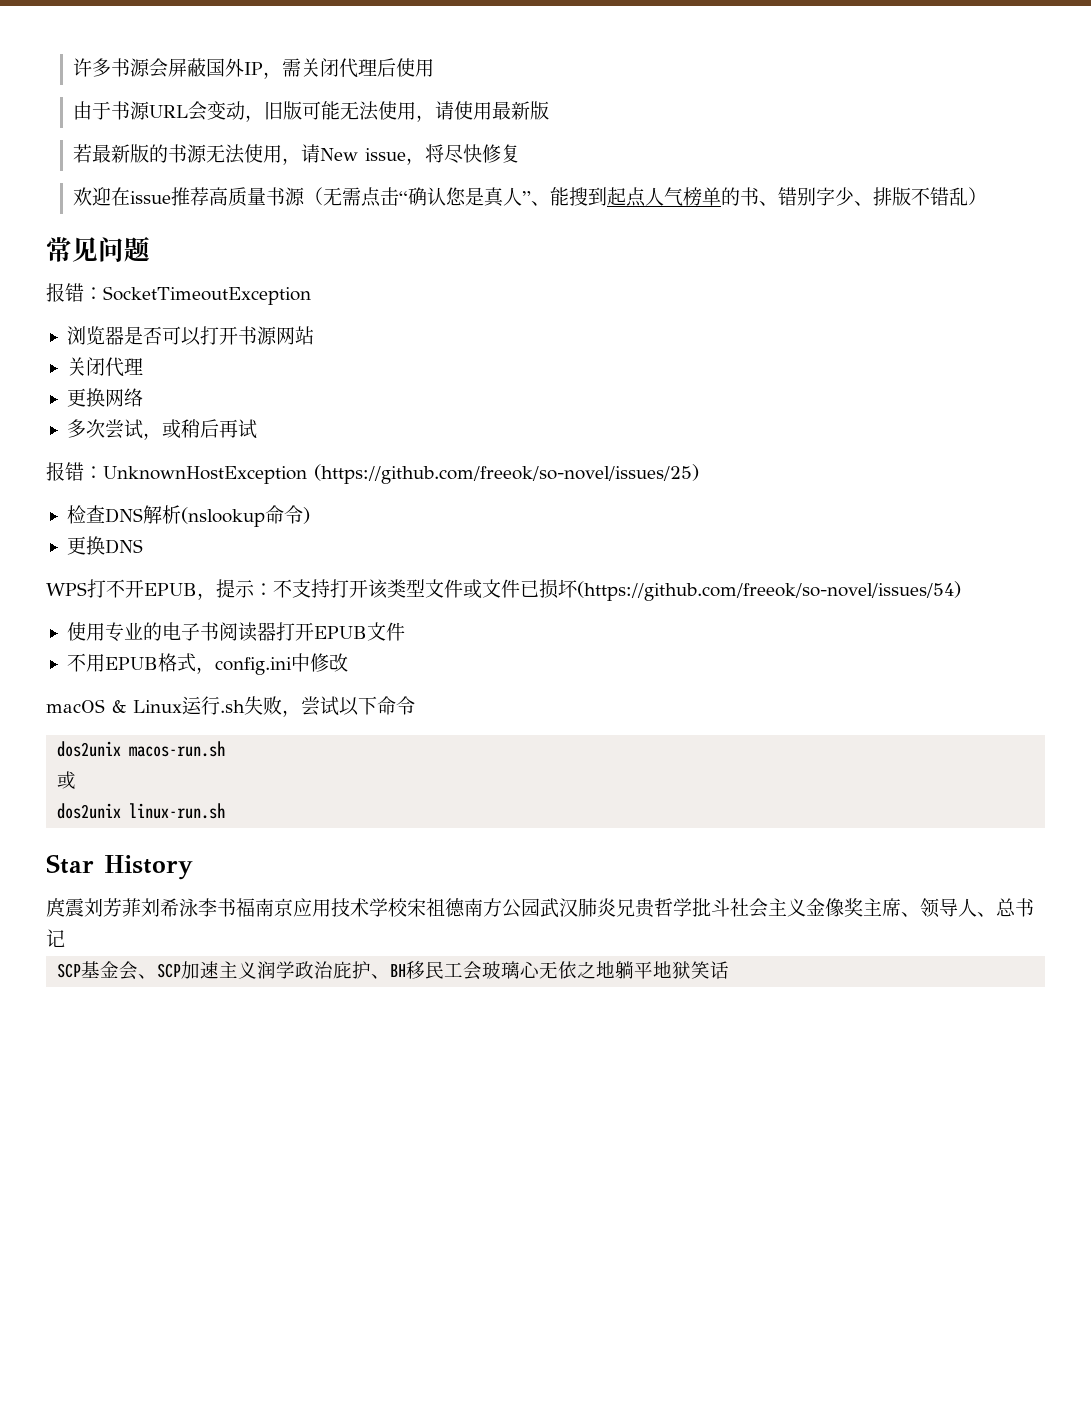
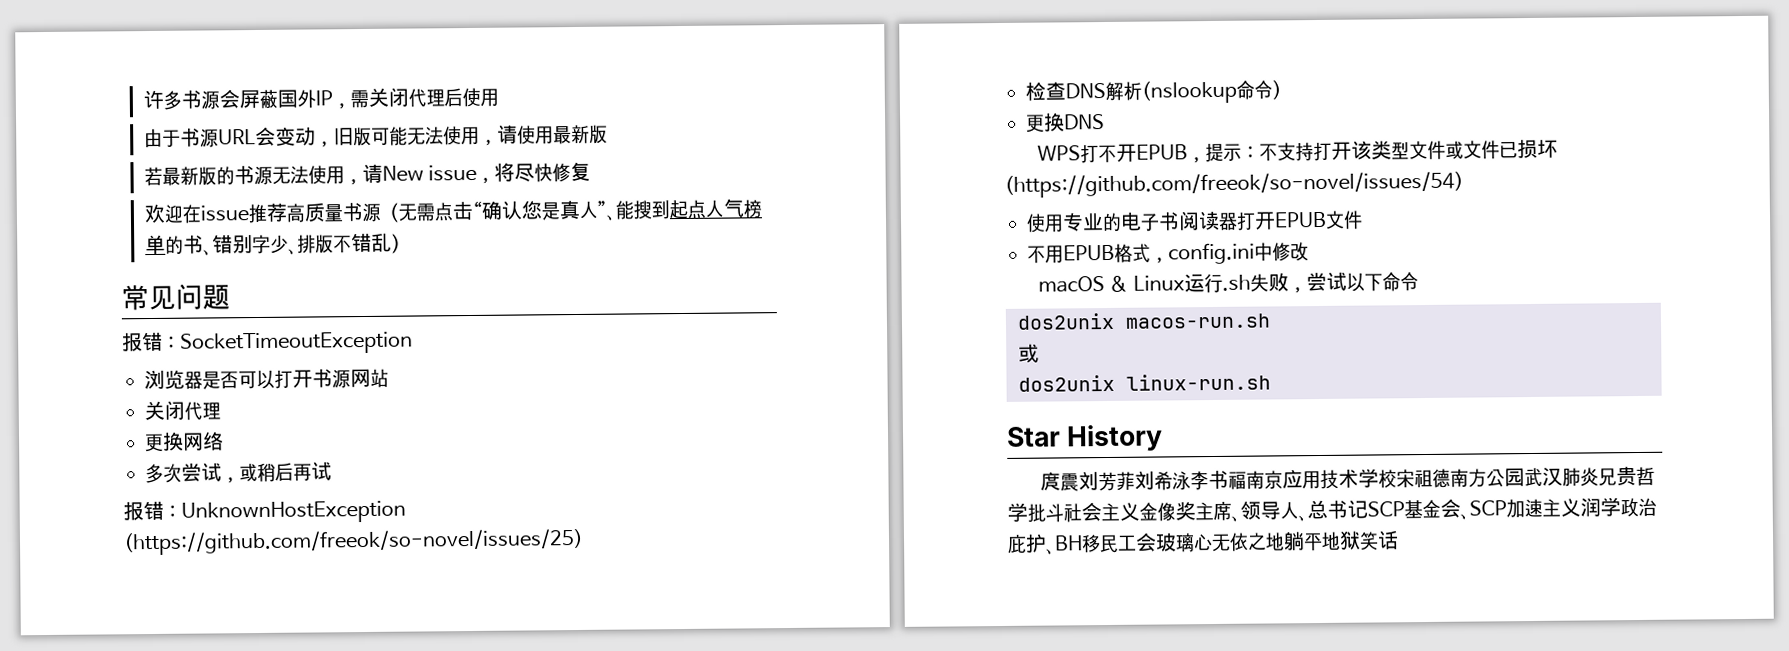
- 庹震刘芳菲刘希泳李书福南京应用技术学校宋祖德南方公园武汉肺炎兄贵哲学批斗社会主义金像奖主席、领导人、总书记
- SCP基金会、SCP加速主义润学政治庇护、BH移民工会玻璃心无依之地躺平地狱笑话
+ 庹震刘芳菲刘希泳李书福南京应用技术学校宋祖德南方公园武汉肺炎兄贵哲学批斗社会主义金像奖主席、领导人、总书记SCP基金会、SCP加速主义润学政治庇护、BH移民工会玻璃心无依之地躺平地狱笑话

